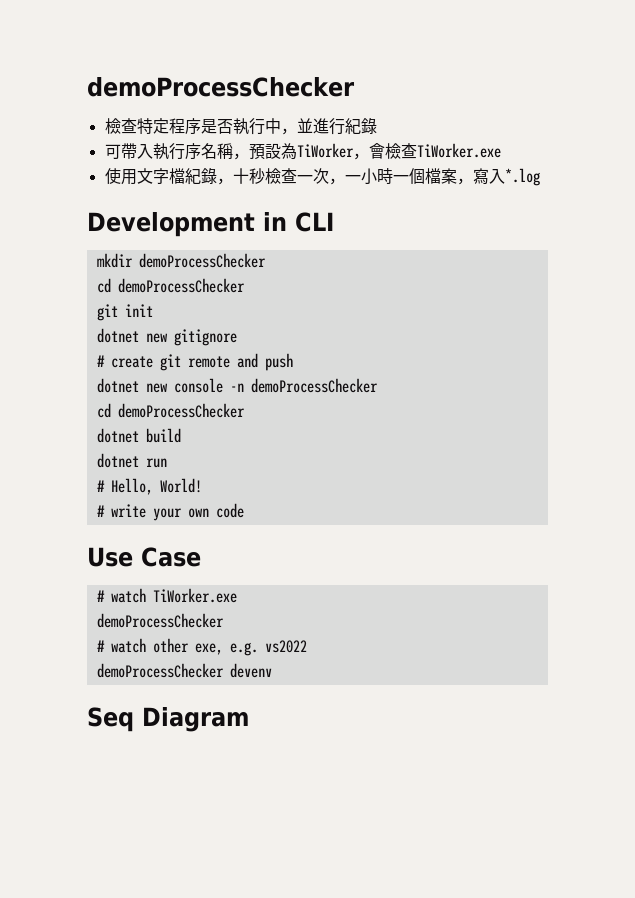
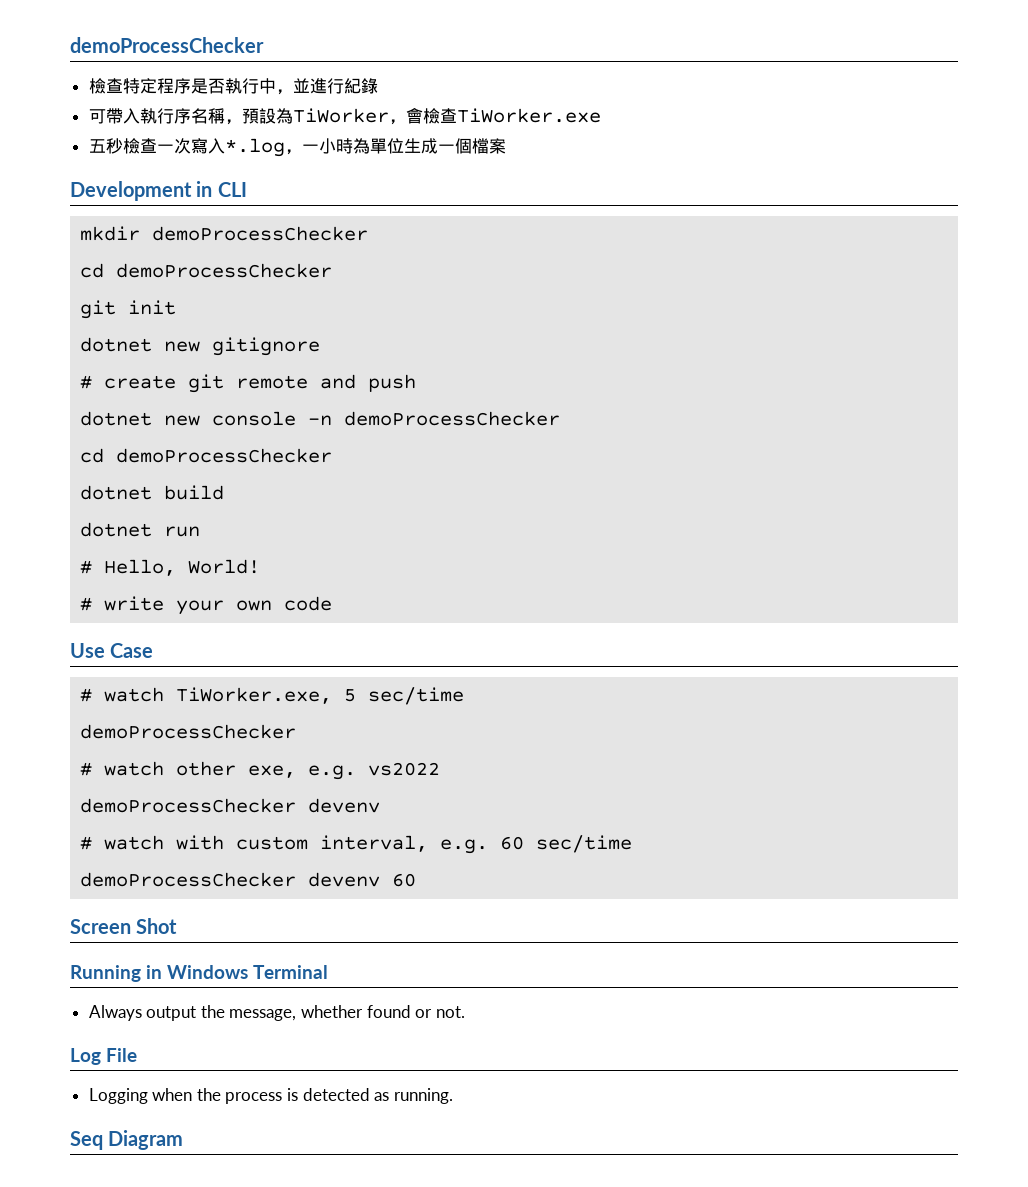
- 使用文字檔紀錄，十秒檢查一次，一小時一個檔案，寫入*.log
+ 五秒檢查一次寫入*.log，一小時為單位生成一個檔案
- # watch TiWorker.exe
+ # watch TiWorker.exe, 5 sec/time
+ # watch with custom interval, e.g. 60 sec/time
+ demoProcessChecker devenv 60
+ Screen Shot
+ Running in Windows Terminal
+ Always output the message, whether found or not.
+ Log File
+ Logging when the process is detected as running.

